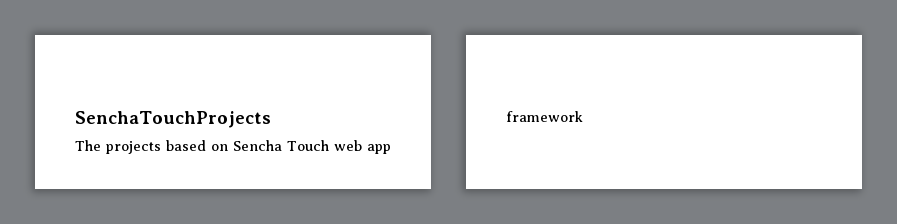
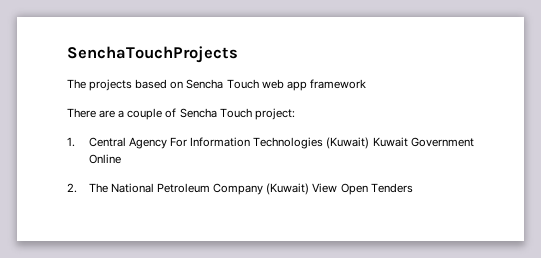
+ There are a couple of Sencha Touch project:
+ 1. Central Agency For Information Technologies (Kuwait) Kuwait Government Online
+ 2. The National Petroleum Company (Kuwait) View Open Tenders

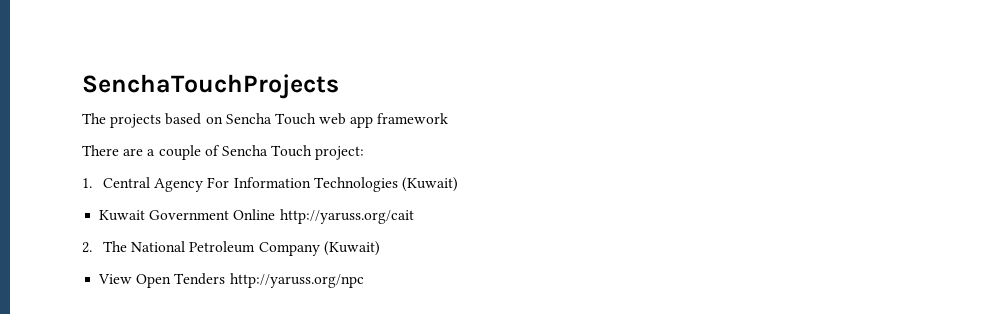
- 1. Central Agency For Information Technologies (Kuwait) Kuwait Government Online
+ 1. Central Agency For Information Technologies (Kuwait)
+ Kuwait Government Online http://yaruss.org/cait
- 2. The National Petroleum Company (Kuwait) View Open Tenders
+ 2. The National Petroleum Company (Kuwait)
+ View Open Tenders http://yaruss.org/npc

